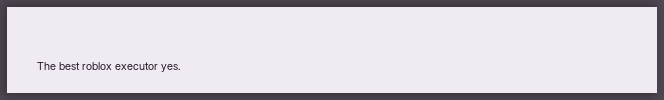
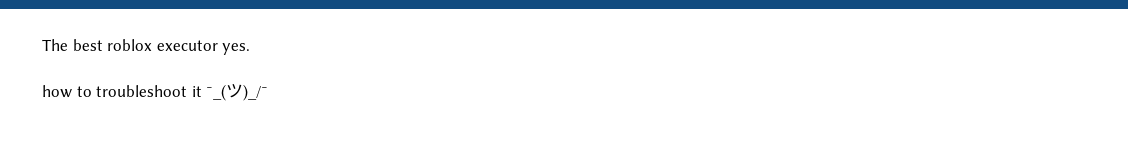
+ how to troubleshoot it ¯_(ツ)_/¯

